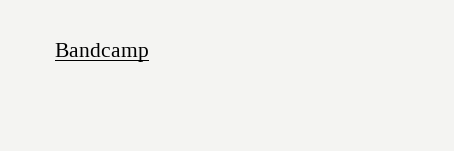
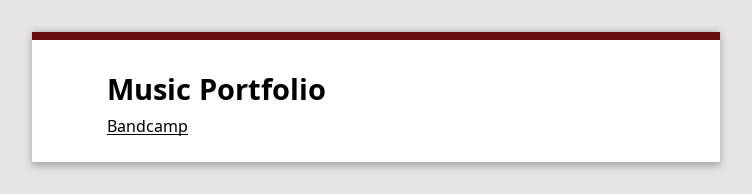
+ Music Portfolio

